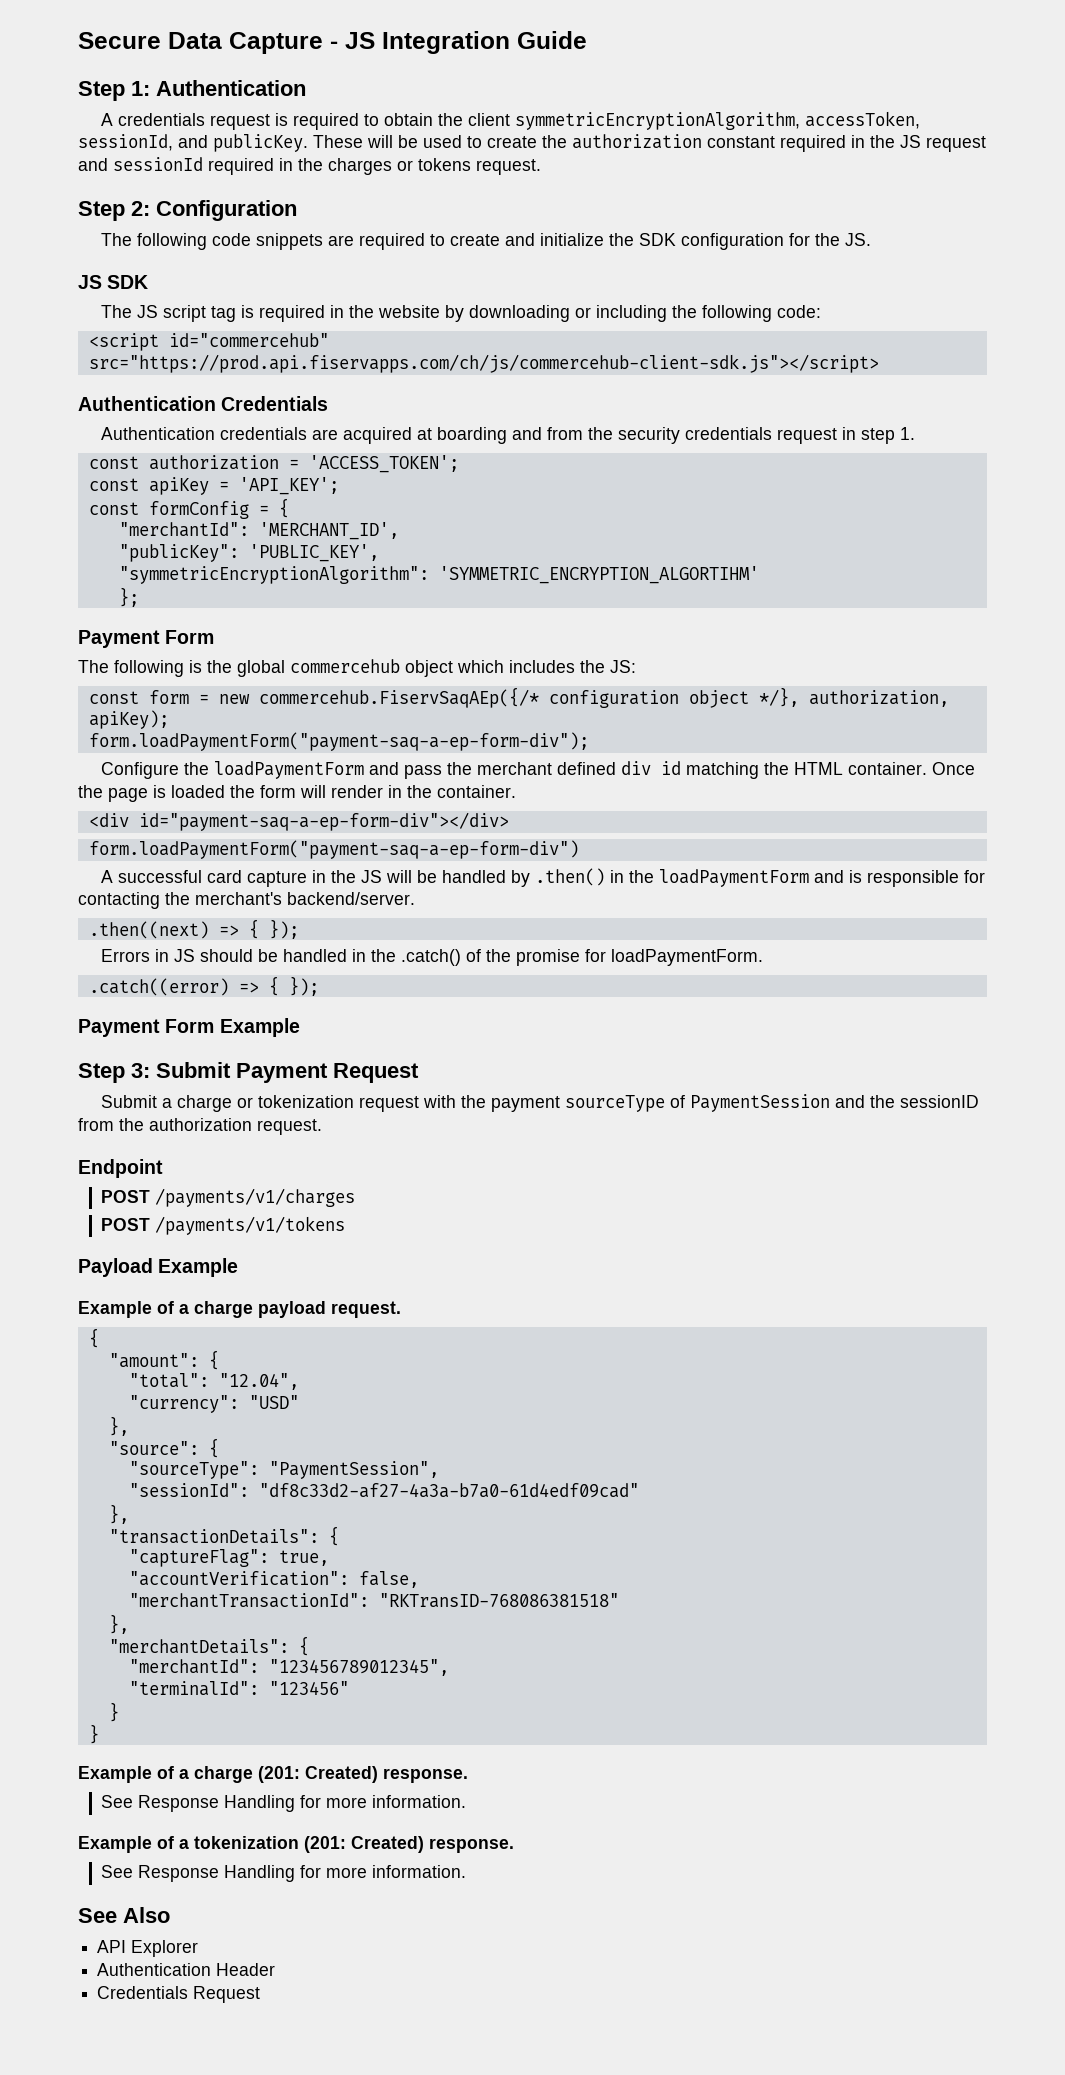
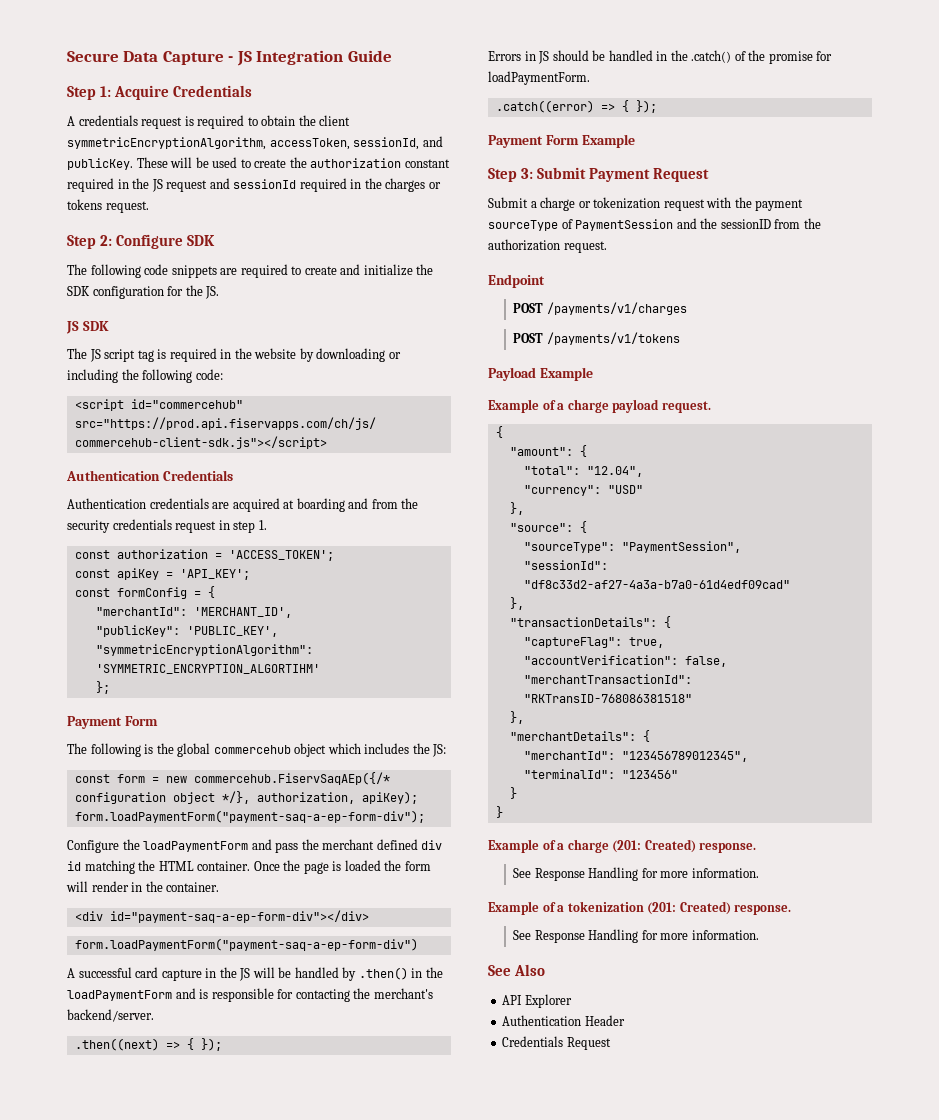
- Step 1: Authentication
+ Step 1: Acquire Credentials
- Step 2: Configuration
+ Step 2: Configure SDK

